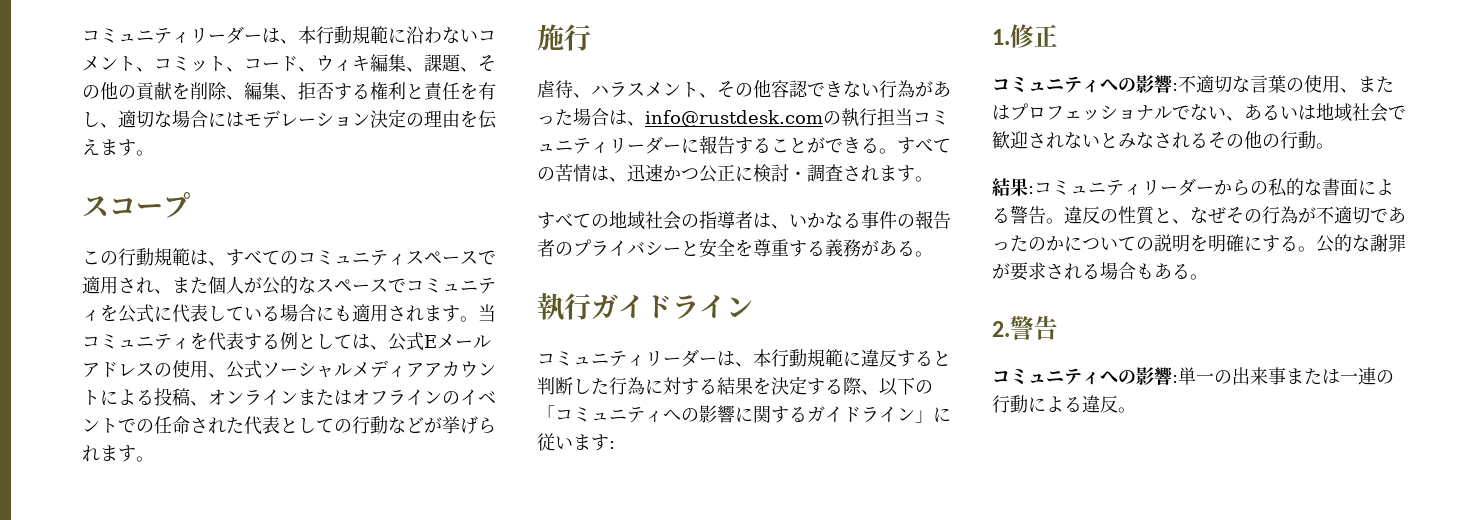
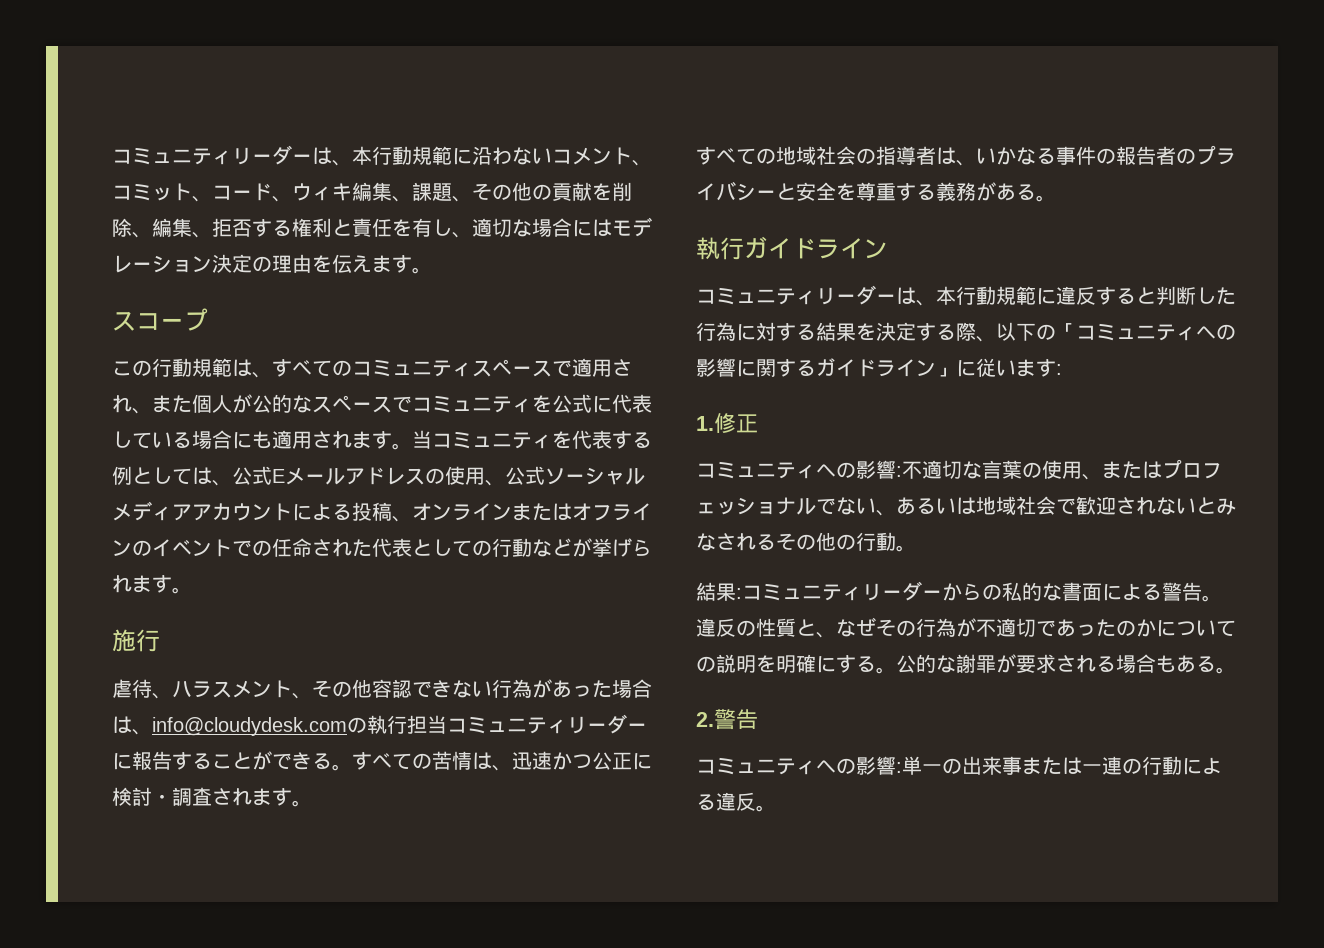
- 虐待、ハラスメント、その他容認できない行為があった場合は、info@rustdesk.comの執行担当コミュニティリーダーに報告することができる。
+ 虐待、ハラスメント、その他容認できない行為があった場合は、info@cloudydesk.comの執行担当コミュニティリーダーに報告することができる。

